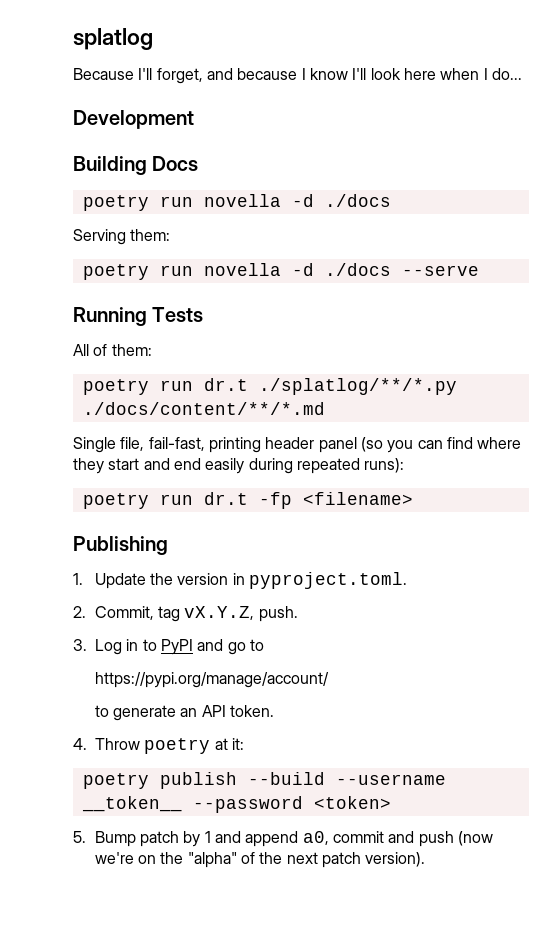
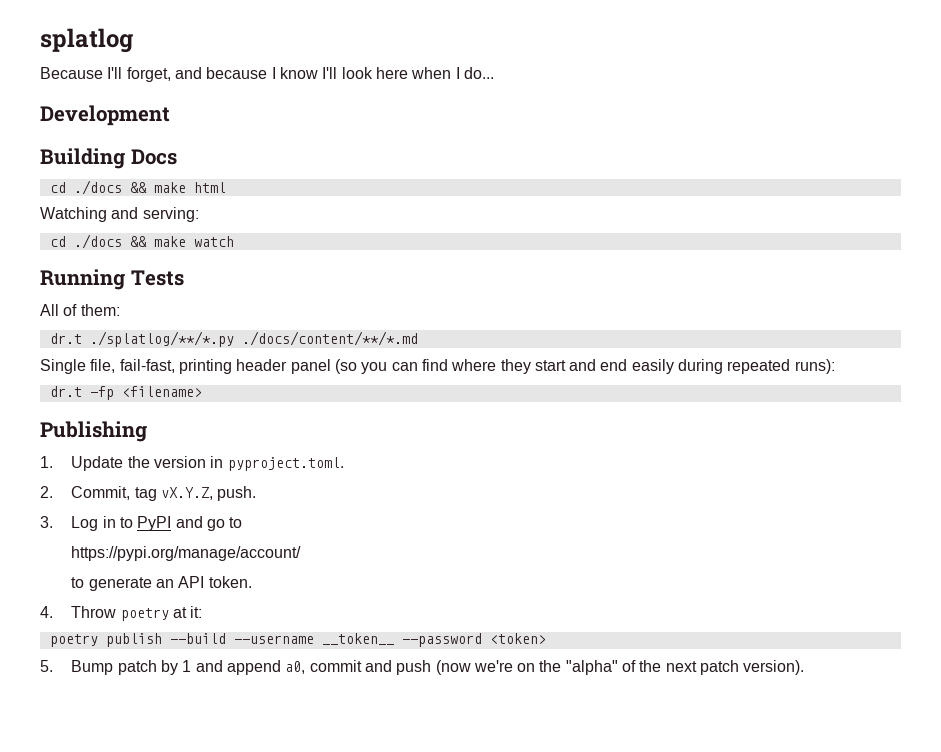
  Building Docs
- poetry run novella -d ./docs
- Serving them:
- poetry run novella -d ./docs --serve
+ cd ./docs && make html
+ Watching and serving:
+ cd ./docs && make watch
- poetry run dr.t ./splatlog/**/*.py ./docs/content/**/*.md
+ dr.t ./splatlog/**/*.py ./docs/content/**/*.md
- poetry run dr.t -fp <filename>
+ dr.t -fp <filename>

